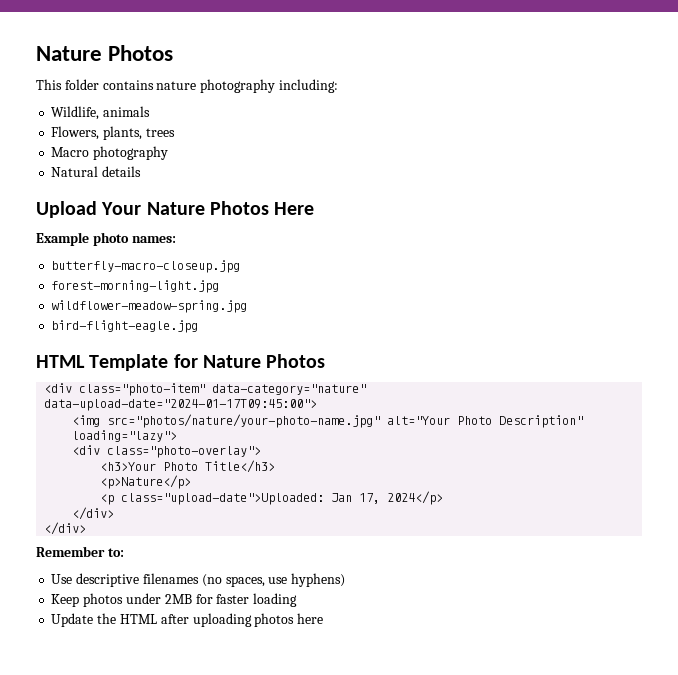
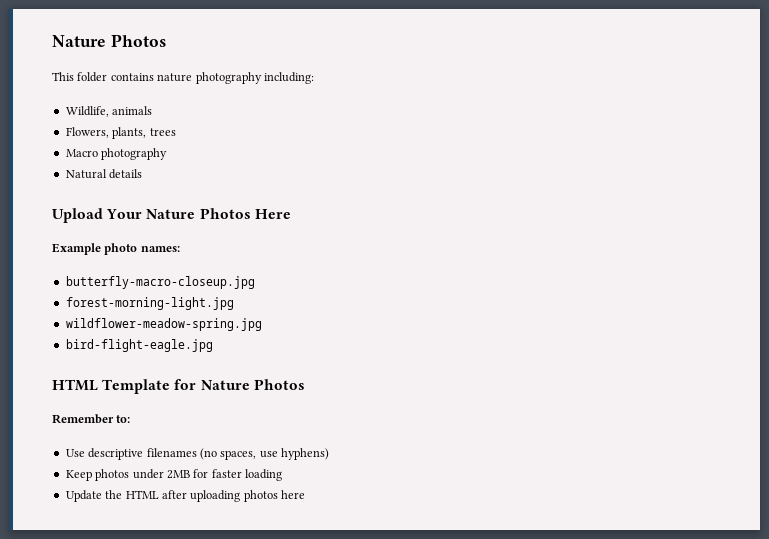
- <div class="photo-item" data-category="nature" data-upload-date="2024-01-17T09:45:00">
- <img src="photos/nature/your-photo-name.jpg" alt="Your Photo Description" loading="lazy">
- <div class="photo-overlay">
- <h3>Your Photo Title</h3>
- <p>Nature</p>
- <p class="upload-date">Uploaded: Jan 17, 2024</p>
- </div>
- </div>

